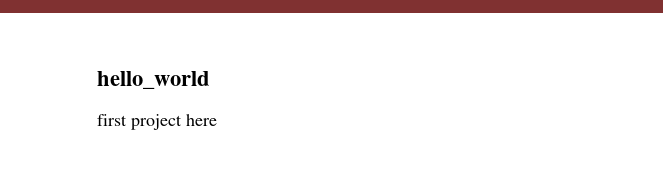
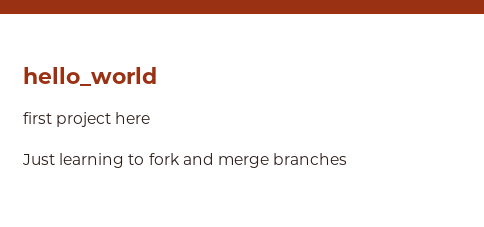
+ Just learning to fork and merge branches

